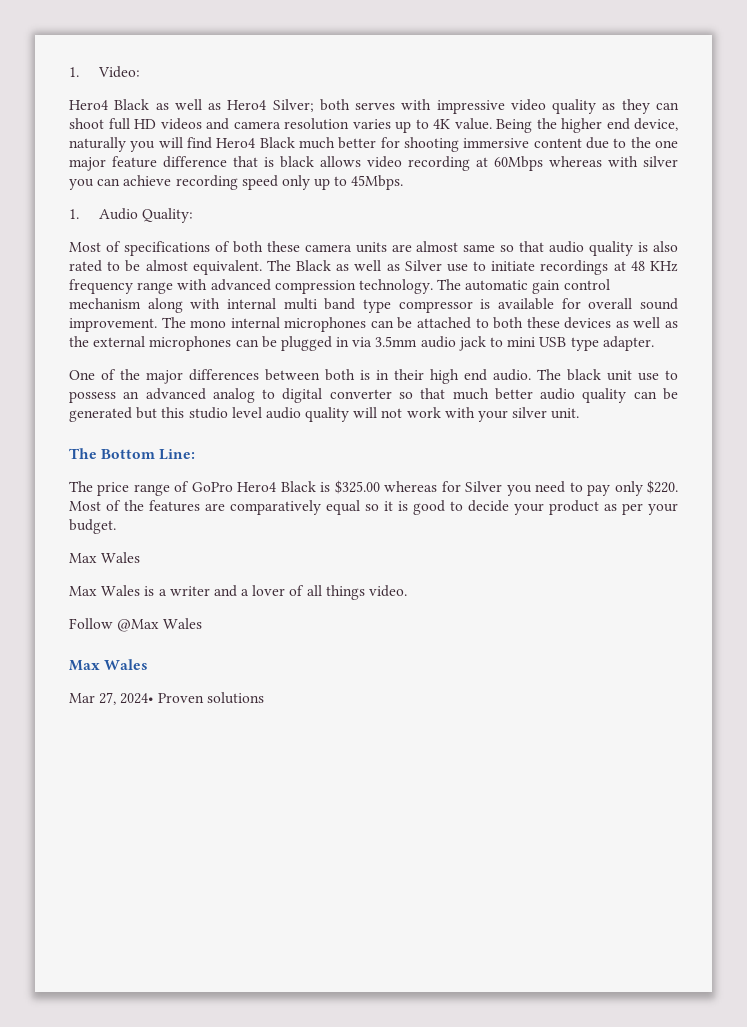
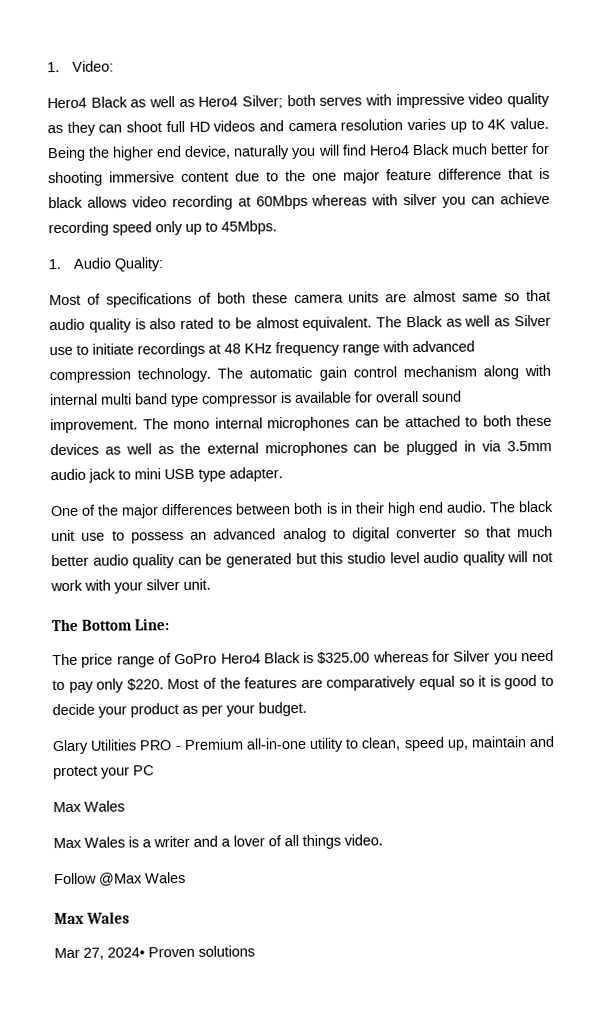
+ Glary Utilities PRO - Premium all-in-one utility to clean, speed up, maintain and protect your PC

